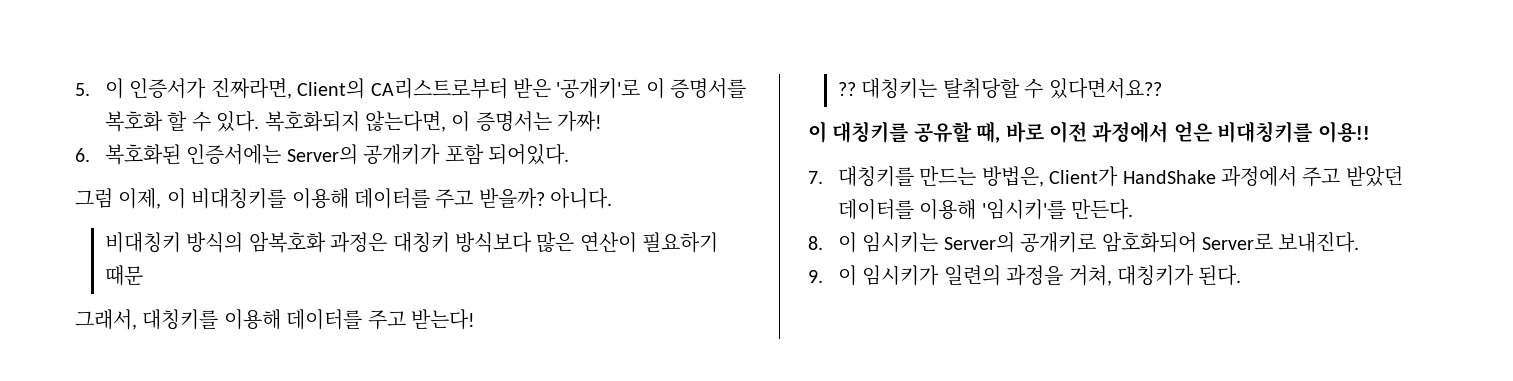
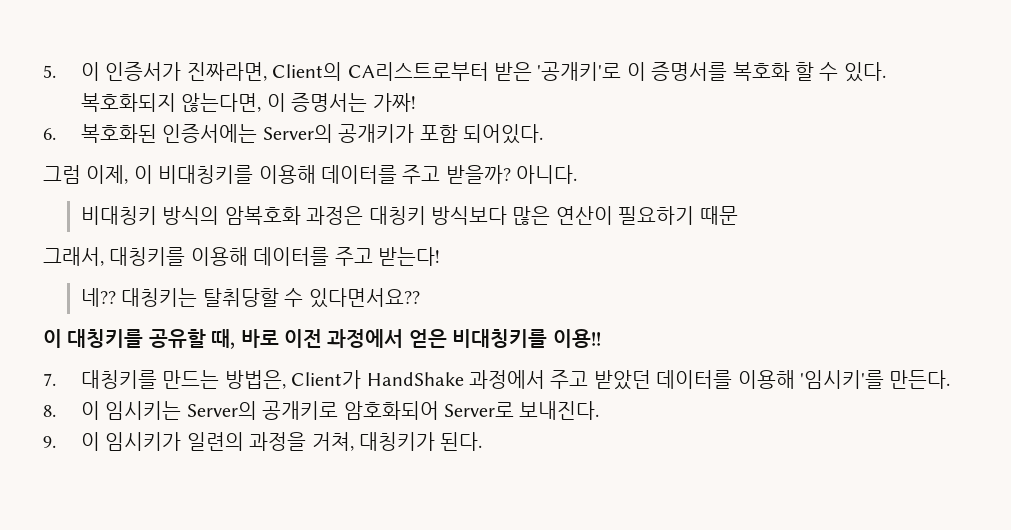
- ??
+ 네??

